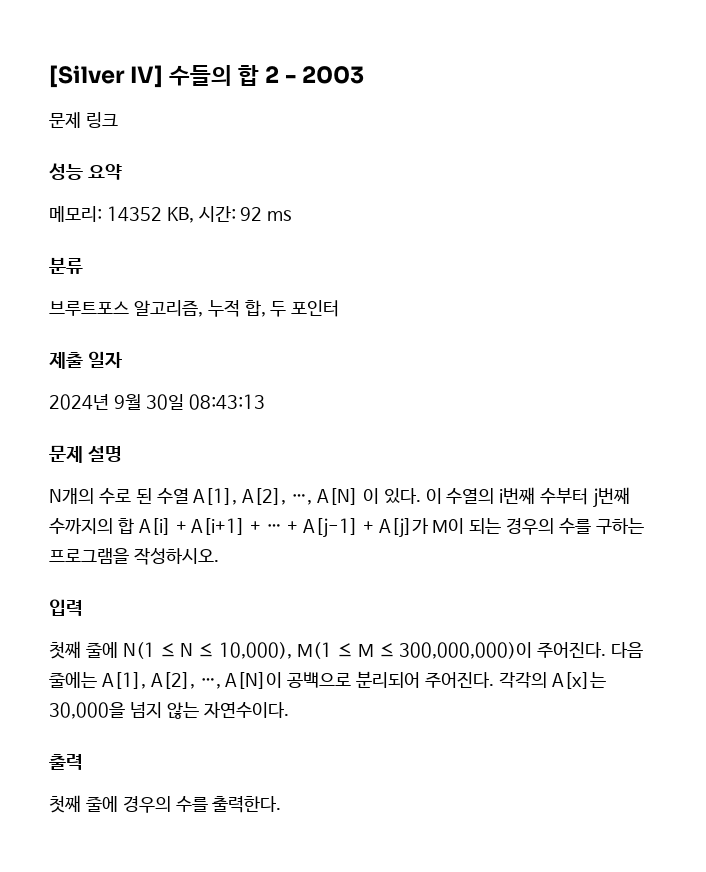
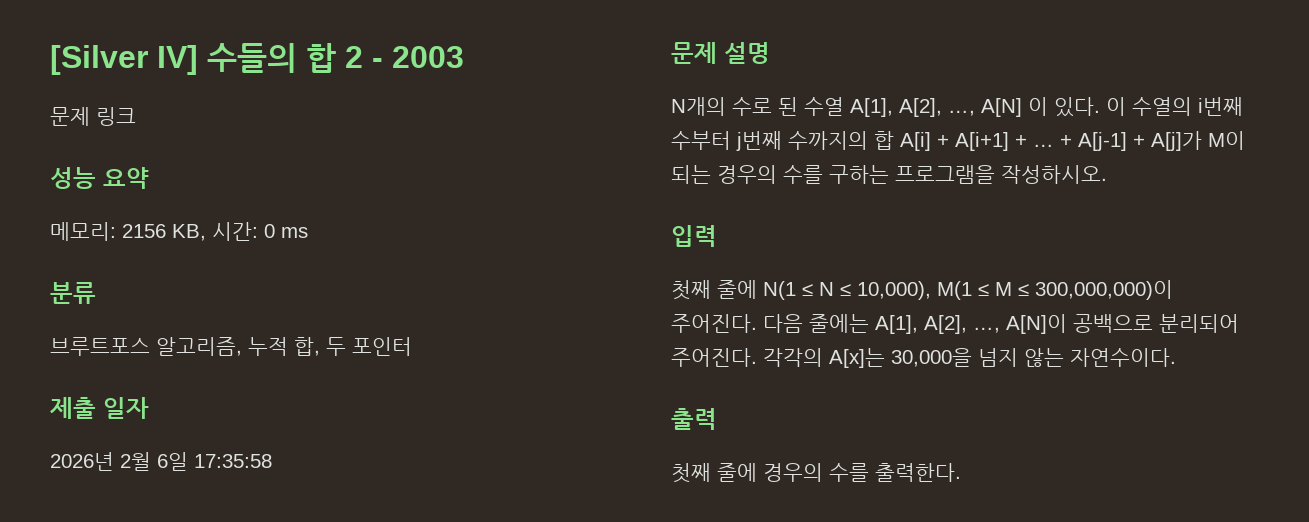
- 메모리: 14352 KB, 시간: 92 ms
+ 메모리: 2156 KB, 시간: 0 ms
- 2024년 9월 30일 08:43:13
+ 2026년 2월 6일 17:35:58

